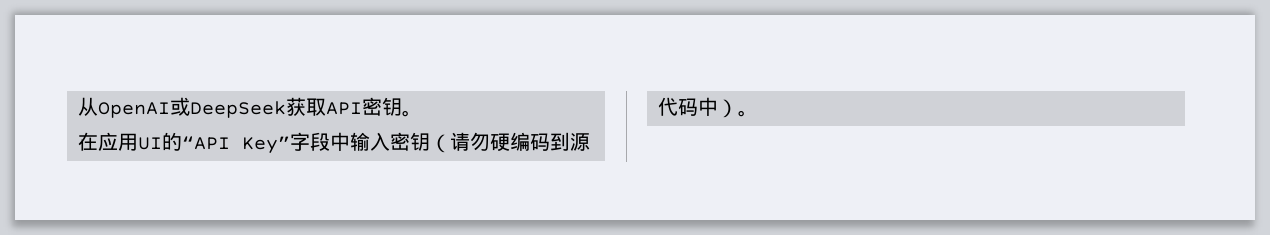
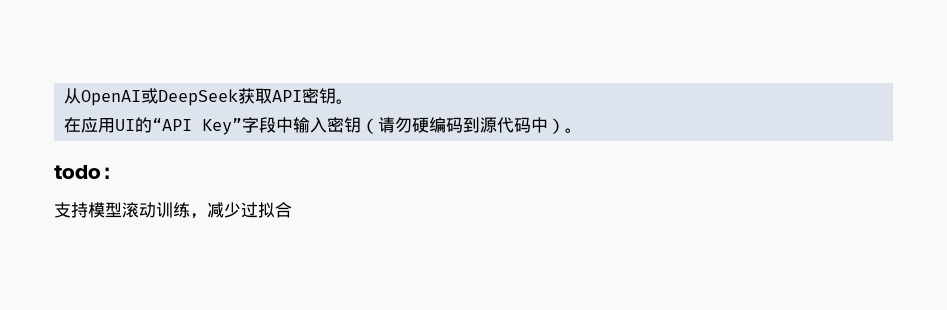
+ todo：
+ 支持模型滚动训练，减少过拟合

